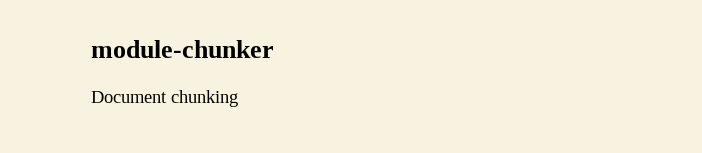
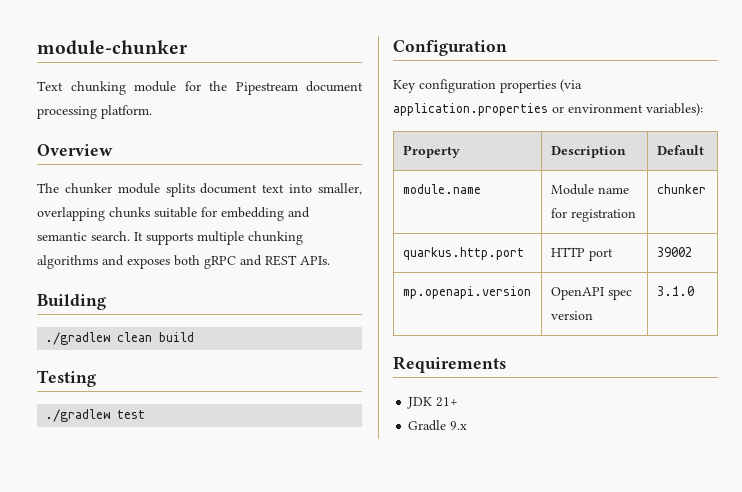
- Document chunking
+ Text chunking module for the Pipestream document processing platform.
+ Overview
+ The chunker module splits document text into smaller, overlapping chunks suitable for embedding and semantic search. It supports multiple chunking algorithms and exposes both gRPC and REST APIs.
+ Building
+ ./gradlew clean build
+ Testing
+ ./gradlew test
+ Configuration
+ Key configuration properties (via application.properties or environment variables):
+ Property | Description | Default
+ module.name | Module name for registration | chunker
+ quarkus.http.port | HTTP port | 39002
+ mp.openapi.version | OpenAPI spec version | 3.1.0
+ Requirements
+ JDK 21+
+ Gradle 9.x

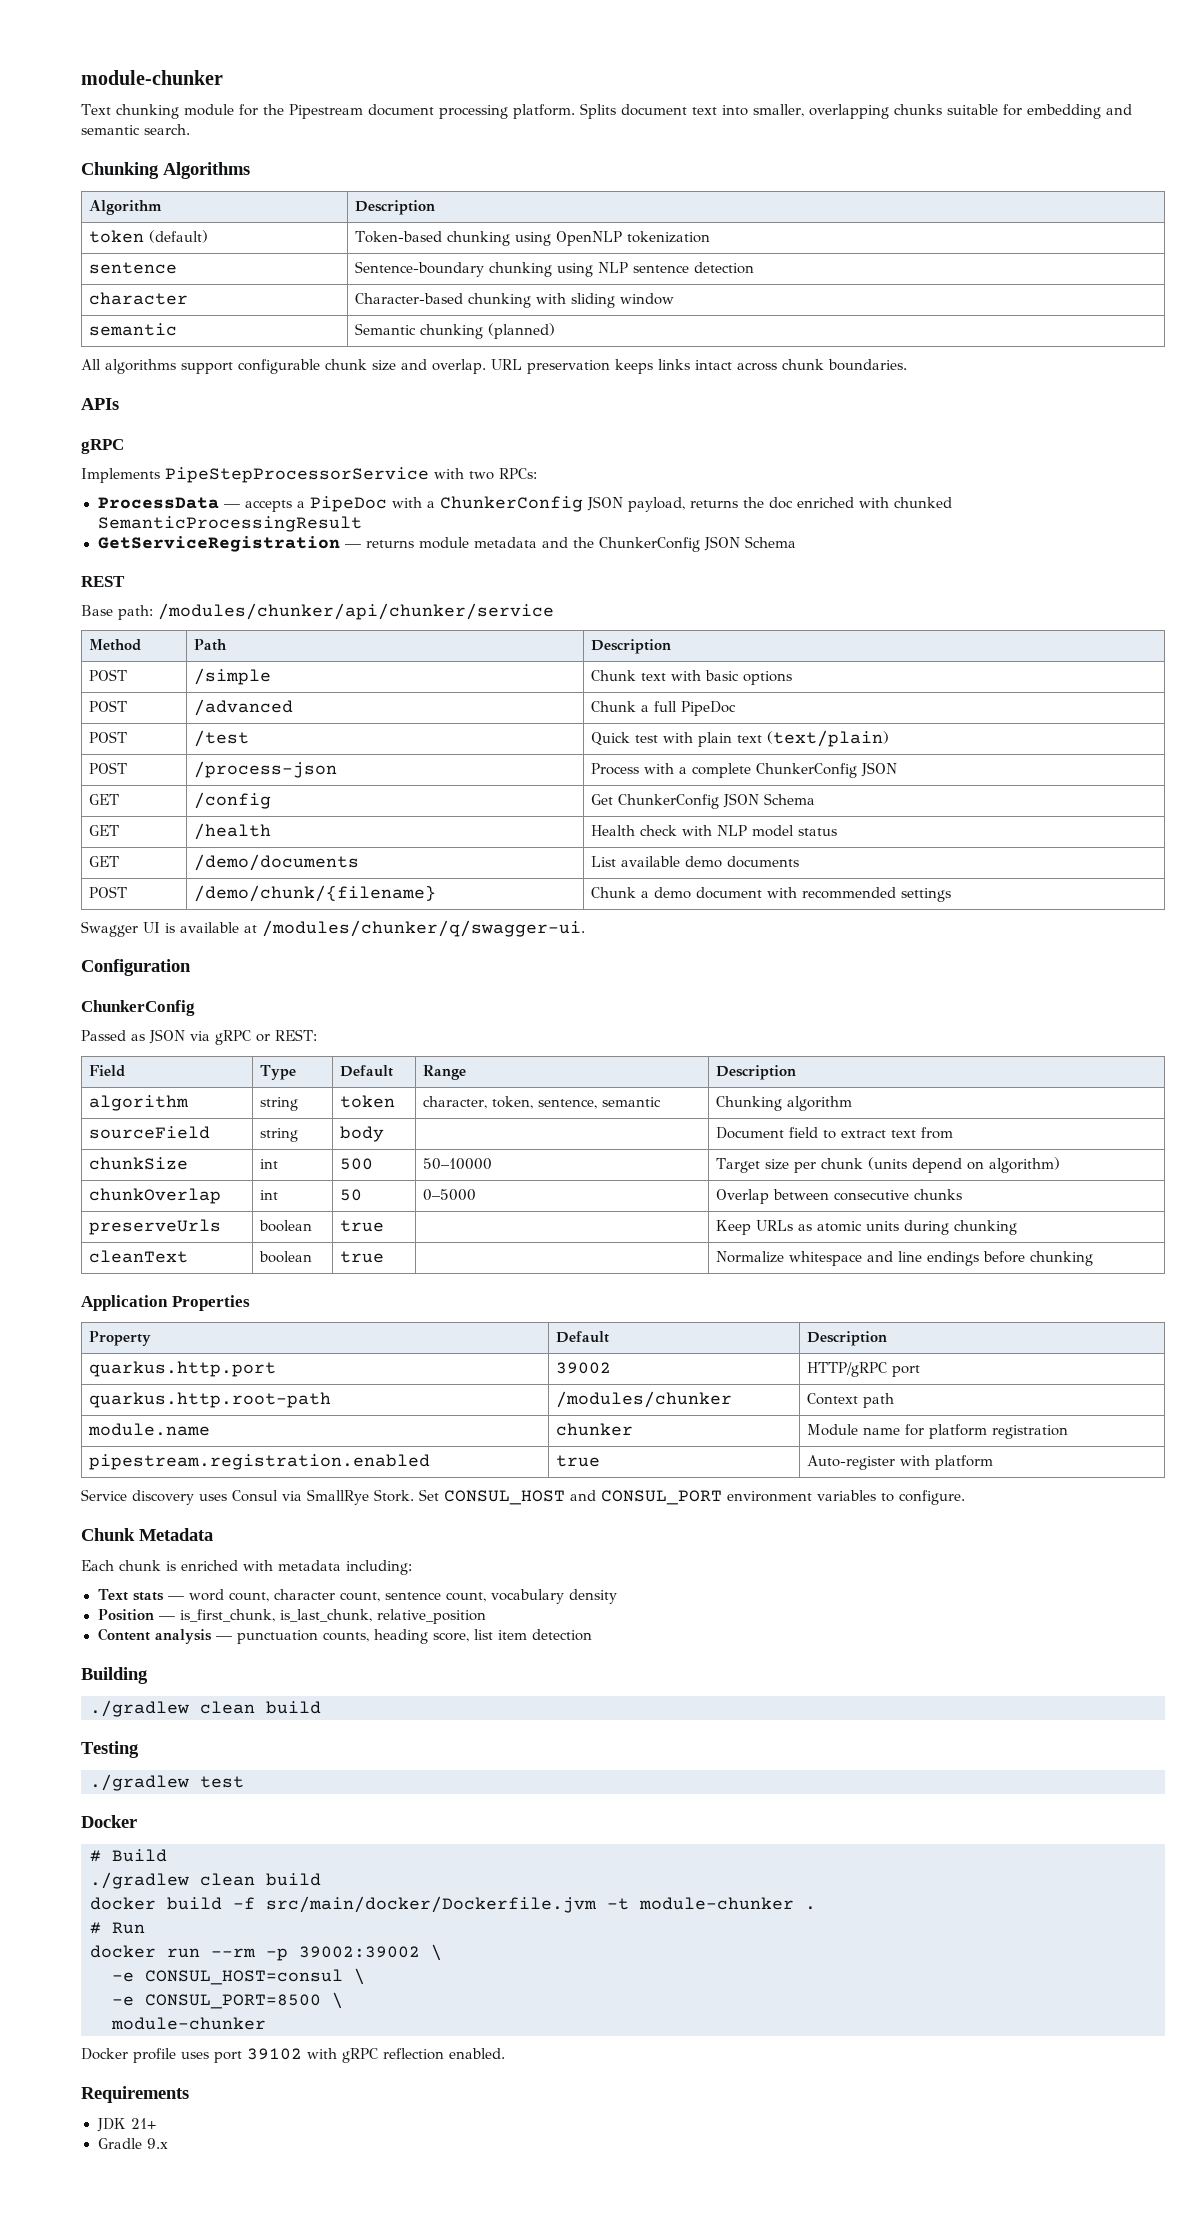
- Text chunking module for the Pipestream document processing platform.
- Overview
- The chunker module splits document text into smaller, overlapping chunks suitable for embedding and semantic search. It supports multiple chunking algorithms and exposes both gRPC and REST APIs.
+ Text chunking module for the Pipestream document processing platform. Splits document text into smaller, overlapping chunks suitable for embedding and semantic search.
+ Chunking Algorithms
+ Algorithm | Description
+ token (default) | Token-based chunking using OpenNLP tokenization
+ sentence | Sentence-boundary chunking using NLP sentence detection
+ character | Character-based chunking with sliding window
+ semantic | Semantic chunking (planned)
+ All algorithms support configurable chunk size and overlap. URL preservation keeps links intact across chunk boundaries.
+ APIs
+ gRPC
+ Implements PipeStepProcessorService with two RPCs:
+ ProcessData — accepts a PipeDoc with a ChunkerConfig JSON payload, returns the doc enriched with chunked SemanticProcessingResult
+ GetServiceRegistration — returns module metadata and the ChunkerConfig JSON Schema
+ REST
+ Base path: /modules/chunker/api/chunker/service
+ Method | Path | Description
+ POST | /simple | Chunk text with basic options
+ POST | /advanced | Chunk a full PipeDoc
+ POST | /test | Quick test with plain text (text/plain)
+ POST | /process-json | Process with a complete ChunkerConfig JSON
+ GET | /config | Get ChunkerConfig JSON Schema
+ GET | /health | Health check with NLP model status
+ GET | /demo/documents | List available demo documents
+ POST | /demo/chunk/{filename} | Chunk a demo document with recommended settings
+ Swagger UI is available at /modules/chunker/q/swagger-ui.
+ Configuration
+ ChunkerConfig
+ Passed as JSON via gRPC or REST:
+ Field | Type | Default | Range | Description
+ algorithm | string | token | character, token, sentence, semantic | Chunking algorithm
+ sourceField | string | body | | Document field to extract text from
+ chunkSize | int | 500 | 50–10000 | Target size per chunk (units depend on algorithm)
+ chunkOverlap | int | 50 | 0–5000 | Overlap between consecutive chunks
+ preserveUrls | boolean | true | | Keep URLs as atomic units during chunking
+ cleanText | boolean | true | | Normalize whitespace and line endings before chunking
+ Application Properties
+ Property | Default | Description
+ quarkus.http.port | 39002 | HTTP/gRPC port
+ quarkus.http.root-path | /modules/chunker | Context path
+ module.name | chunker | Module name for platform registration
+ pipestream.registration.enabled | true | Auto-register with platform
+ Service discovery uses Consul via SmallRye Stork. Set CONSUL_HOST and CONSUL_PORT environment variables to configure.
+ Chunk Metadata
+ Each chunk is enriched with metadata including:
+ Text stats — word count, character count, sentence count, vocabulary density
+ Position — is_first_chunk, is_last_chunk, relative_position
+ Content analysis — punctuation counts, heading score, list item detection
  ./gradlew test
- Configuration
- Key configuration properties (via application.properties or environment variables):
- Property | Description | Default
- module.name | Module name for registration | chunker
- quarkus.http.port | HTTP port | 39002
- mp.openapi.version | OpenAPI spec version | 3.1.0
+ Docker
+ # Build
+ ./gradlew clean build
+ docker build -f src/main/docker/Dockerfile.jvm -t module-chunker .
+ # Run
+ docker run --rm -p 39002:39002 \
+ -e CONSUL_HOST=consul \
+ -e CONSUL_PORT=8500 \
+ module-chunker
+ Docker profile uses port 39102 with gRPC reflection enabled.

